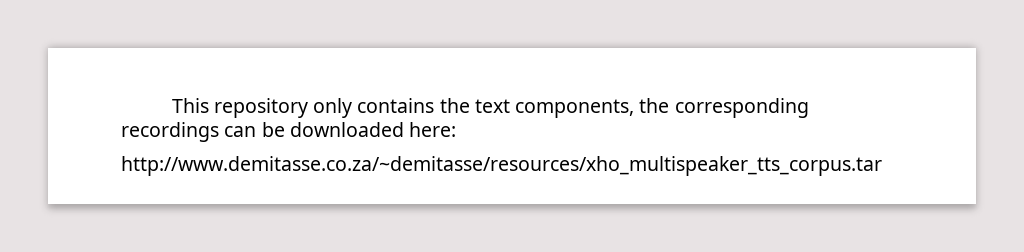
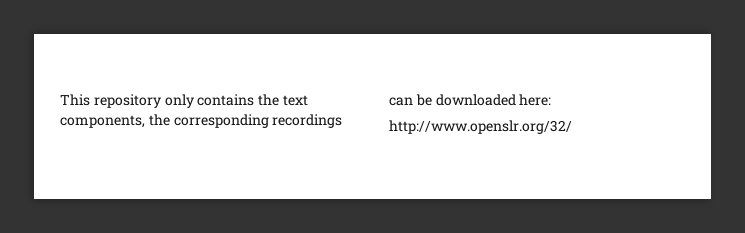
- http://www.demitasse.co.za/~demitasse/resources/xho_multispeaker_tts_corpus.tar
+ http://www.openslr.org/32/

